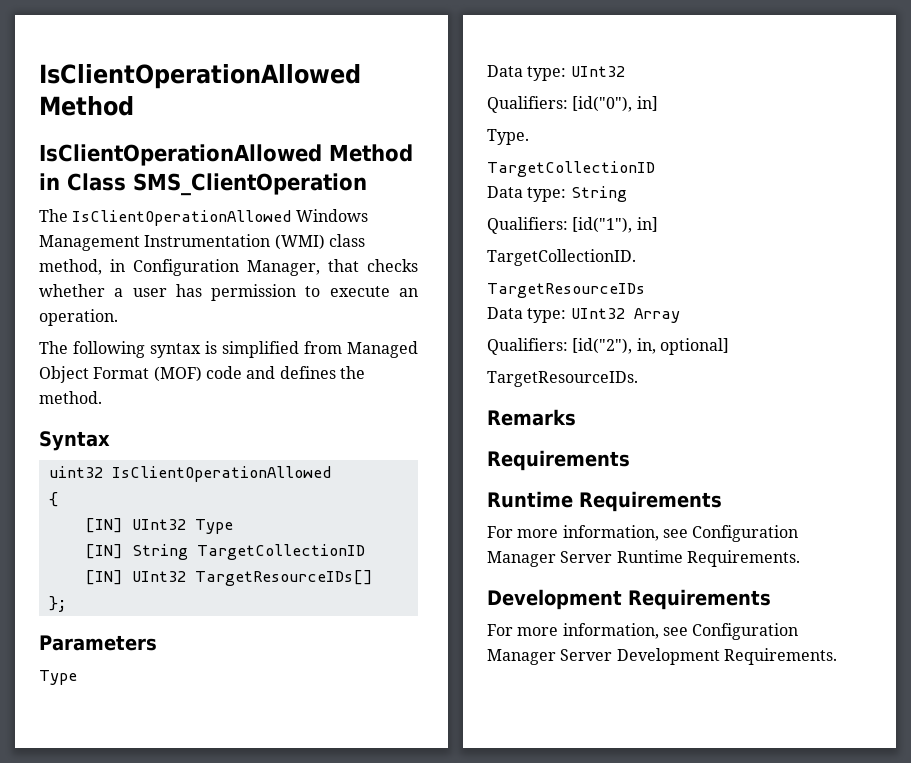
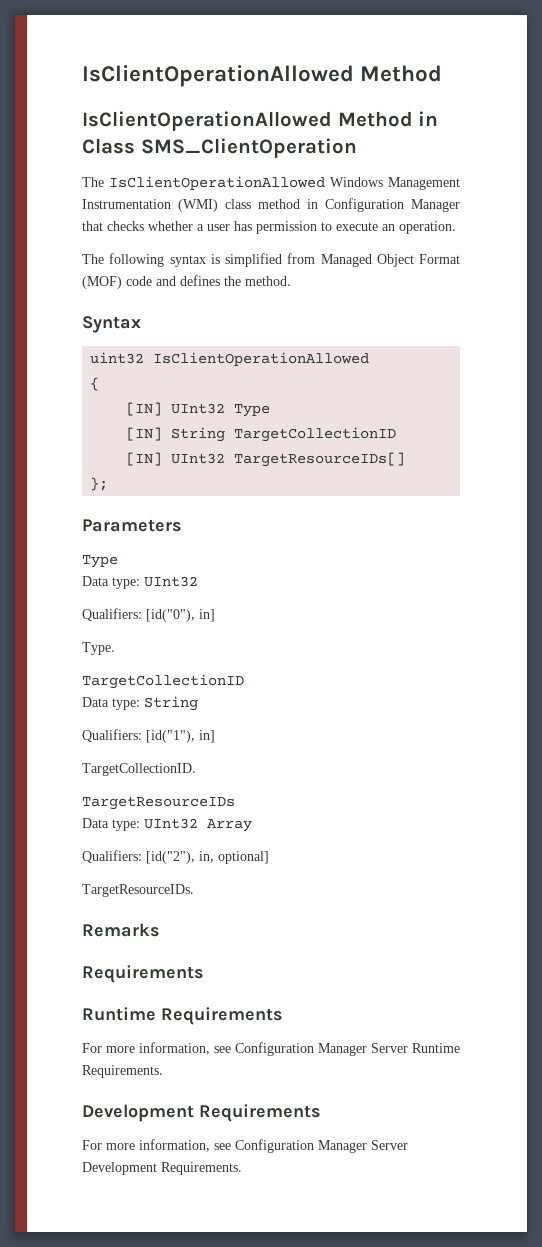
- The IsClientOperationAllowed Windows Management Instrumentation (WMI) class method, in Configuration Manager, that checks whether a user has permission to execute an operation.
+ The IsClientOperationAllowed Windows Management Instrumentation (WMI) class method in Configuration Manager that checks whether a user has permission to execute an operation.

